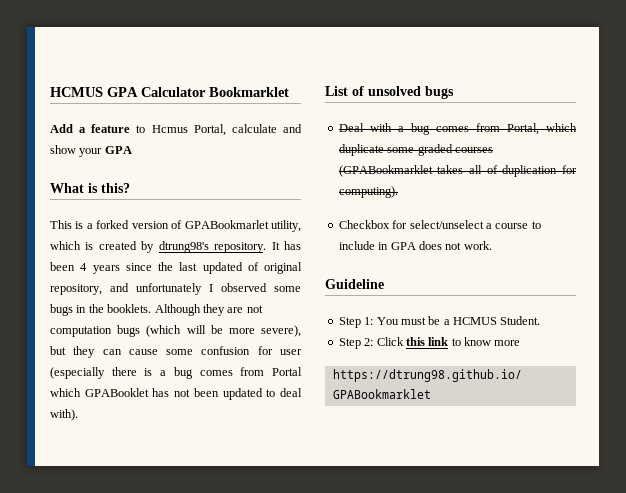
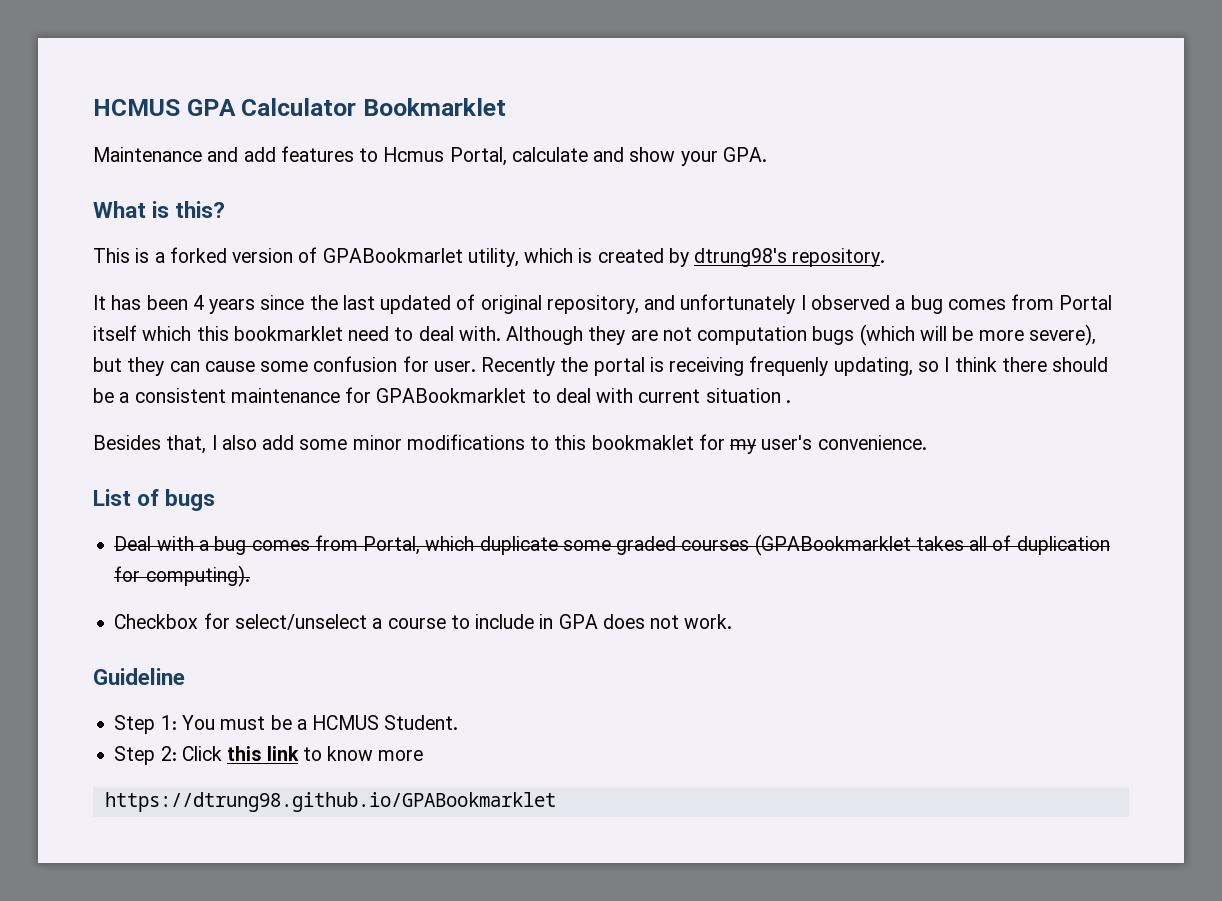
- Add a feature to Hcmus Portal, calculate and show your GPA
+ Maintenance and add features to Hcmus Portal, calculate and show your GPA.
- This is a forked version of GPABookmarlet utility, which is created by dtrung98's repository. It has been 4 years since the last updated of original repository, and unfortunately I observed some bugs in the booklets.
+ This is a forked version of GPABookmarlet utility, which is created by dtrung98's repository.
+ It has been 4 years since the last updated of original repository, and unfortunately I observed a bug comes from Portal itself which this bookmarklet need to deal with.
- Although they are not computation bugs (which will be more severe), but they can cause some confusion for user (especially there is a bug comes from Portal which GPABooklet has not been updated to deal with).
+ Although they are not computation bugs (which will be more severe), but they can cause some confusion for user. Recently the portal is receiving frequenly updating, so I think there should be a consistent maintenance for GPABookmarklet to deal with current situation .
+ Besides that, I also add some minor modifications to this bookmaklet for my user's convenience.
- List of unsolved bugs
+ List of bugs

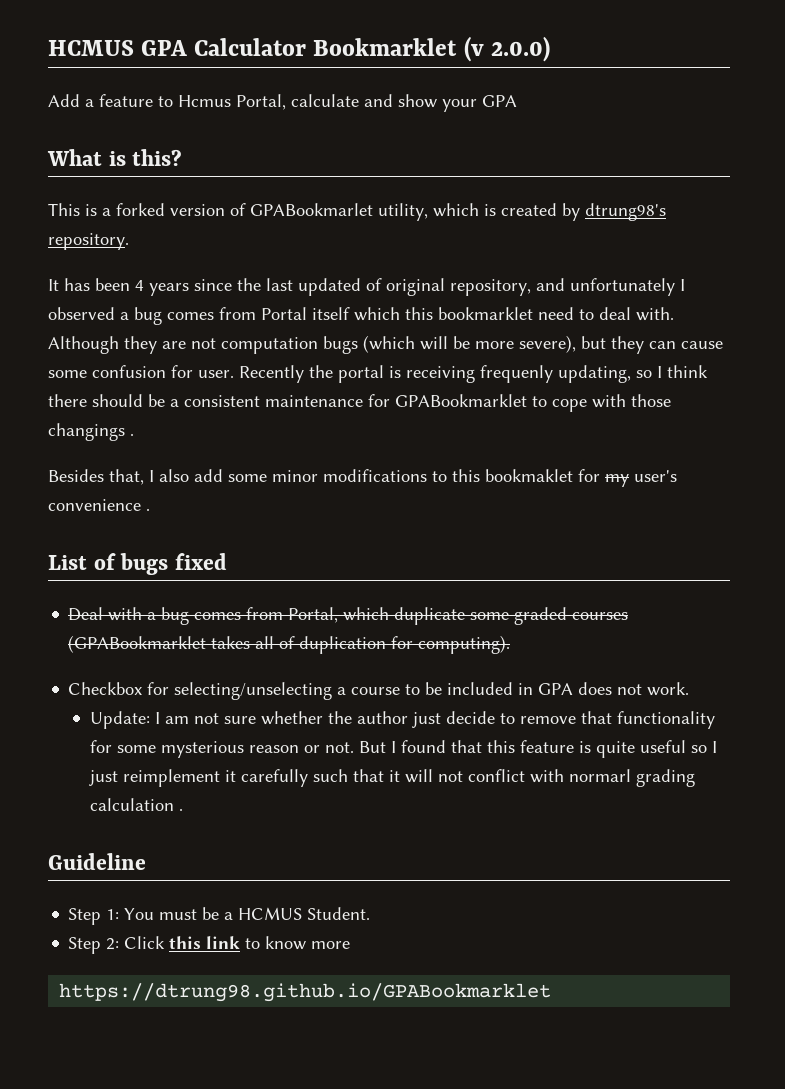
- HCMUS GPA Calculator Bookmarklet
- Maintenance and add features to Hcmus Portal, calculate and show your GPA.
+ HCMUS GPA Calculator Bookmarklet (v 2.0.0)
+ Add a feature to Hcmus Portal, calculate and show your GPA
- Recently the portal is receiving frequenly updating, so I think there should be a consistent maintenance for GPABookmarklet to deal with current situation .
+ Recently the portal is receiving frequenly updating, so I think there should be a consistent maintenance for GPABookmarklet to cope with those changings .
- Besides that, I also add some minor modifications to this bookmaklet for my user's convenience.
+ Besides that, I also add some minor modifications to this bookmaklet for my user's convenience .
- List of bugs
+ List of bugs fixed
- Checkbox for select/unselect a course to include in GPA does not work.
+ Checkbox for selecting/unselecting a course to be included in GPA does not work.
+ Update: I am not sure whether the author just decide to remove that functionality for some mysterious reason or not. But I found that this feature is quite useful so I just reimplement it carefully such that it will not conflict with normarl grading calculation .

